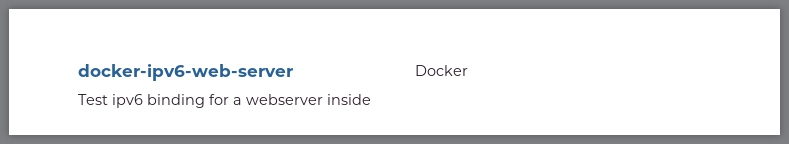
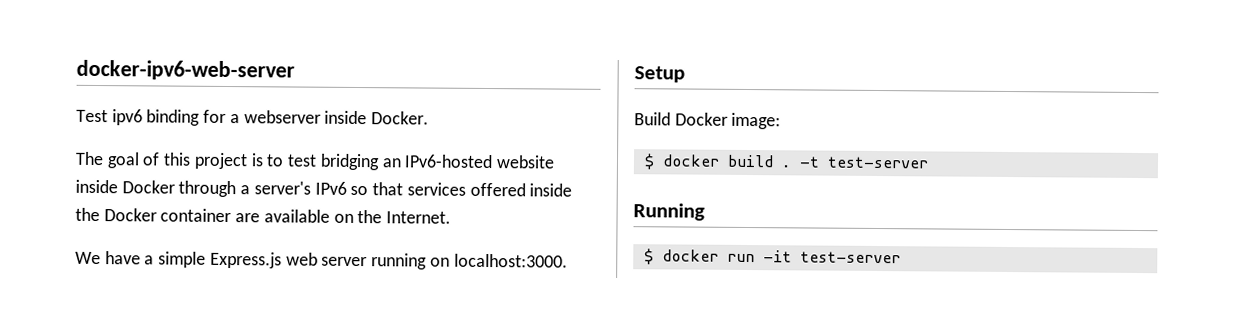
- Test ipv6 binding for a webserver inside Docker
+ Test ipv6 binding for a webserver inside Docker.
+ The goal of this project is to test bridging an IPv6-hosted website inside Docker through a server's IPv6 so that services offered inside the Docker container are available on the Internet.
+ We have a simple Express.js web server running on localhost:3000.
+ Setup
+ Build Docker image:
+ $ docker build . -t test-server
+ Running
+ $ docker run -it test-server

